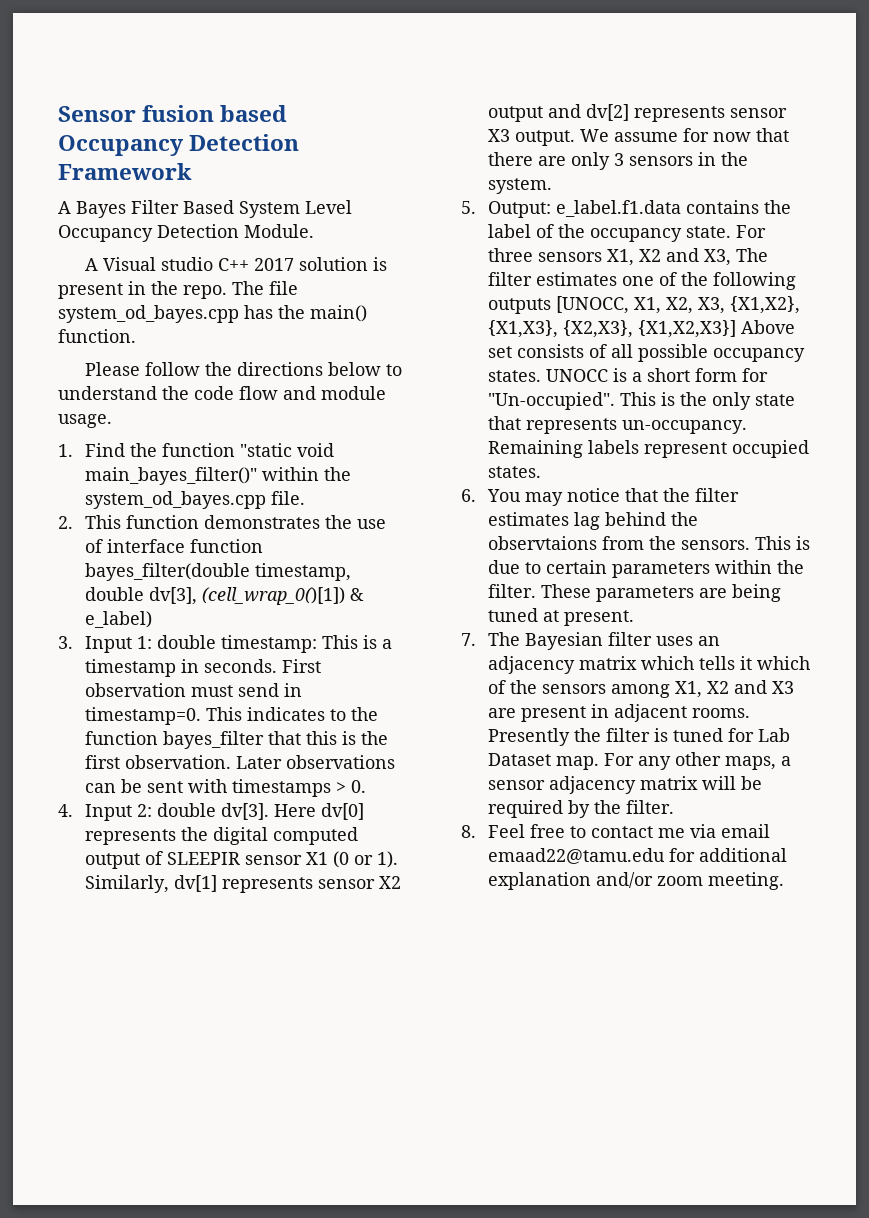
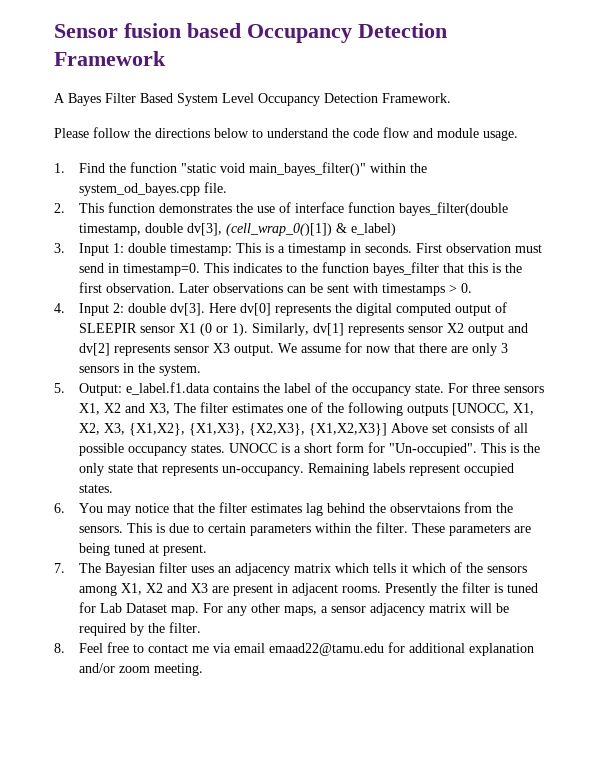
- A Bayes Filter Based System Level Occupancy Detection Module.
- A Visual studio C++ 2017 solution is present in the repo. The file system_od_bayes.cpp has the main() function.
+ A Bayes Filter Based System Level Occupancy Detection Framework.

